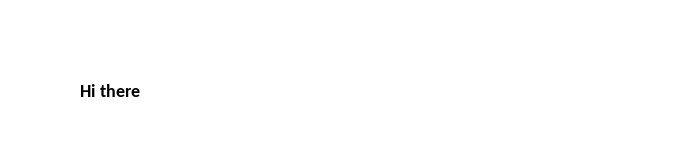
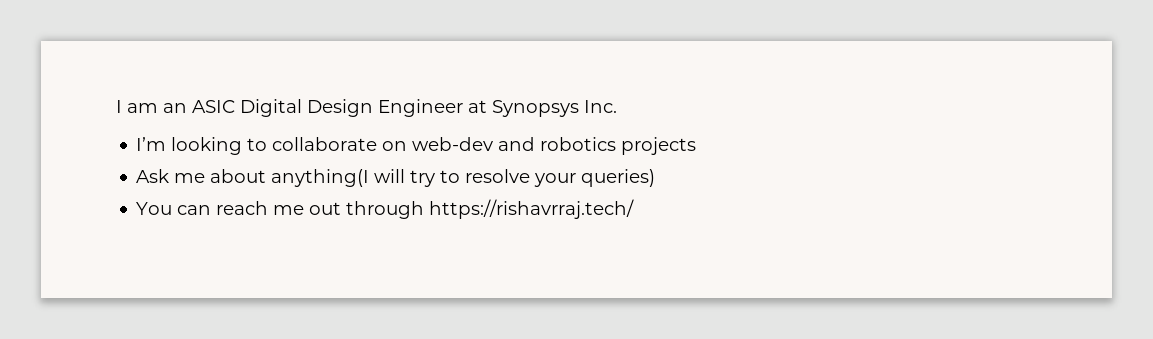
- Hi there
+ I am an ASIC Digital Design Engineer at Synopsys Inc.
+ I’m looking to collaborate on web-dev and robotics projects
+ Ask me about anything(I will try to resolve your queries)
+ You can reach me out through https://rishavrraj.tech/

